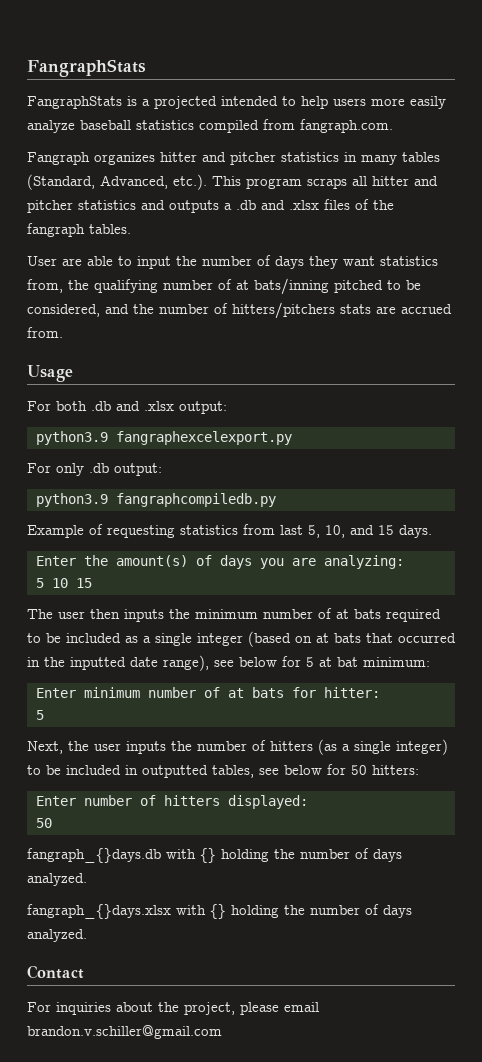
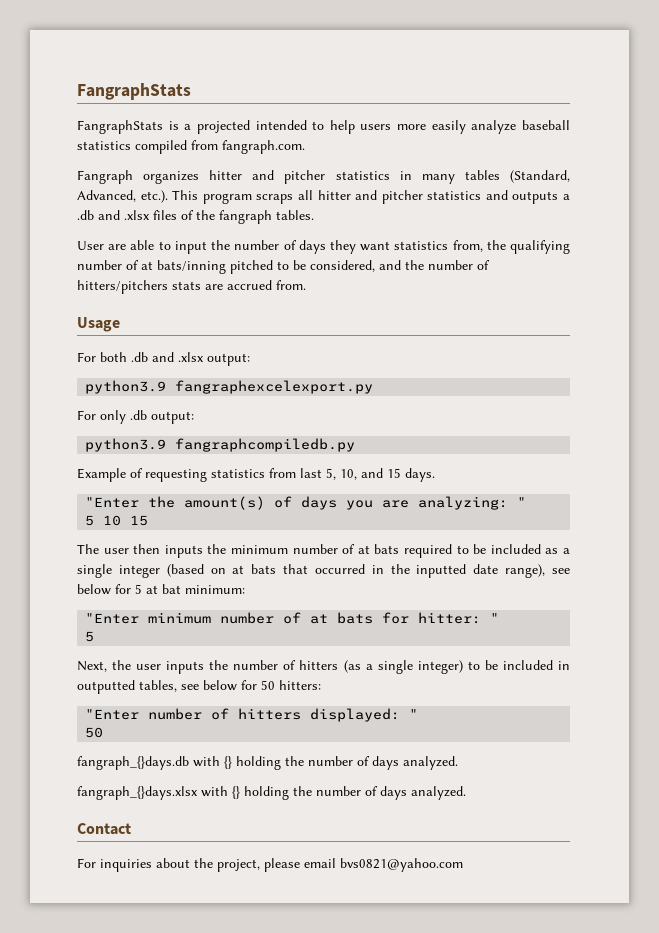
- Enter the amount(s) of days you are analyzing:
+ "Enter the amount(s) of days you are analyzing: "
- Enter minimum number of at bats for hitter:
+ "Enter minimum number of at bats for hitter: "
- Enter number of hitters displayed:
+ "Enter number of hitters displayed: "
- For inquiries about the project, please email brandon.v.schiller@gmail.com
+ For inquiries about the project, please email bvs0821@yahoo.com

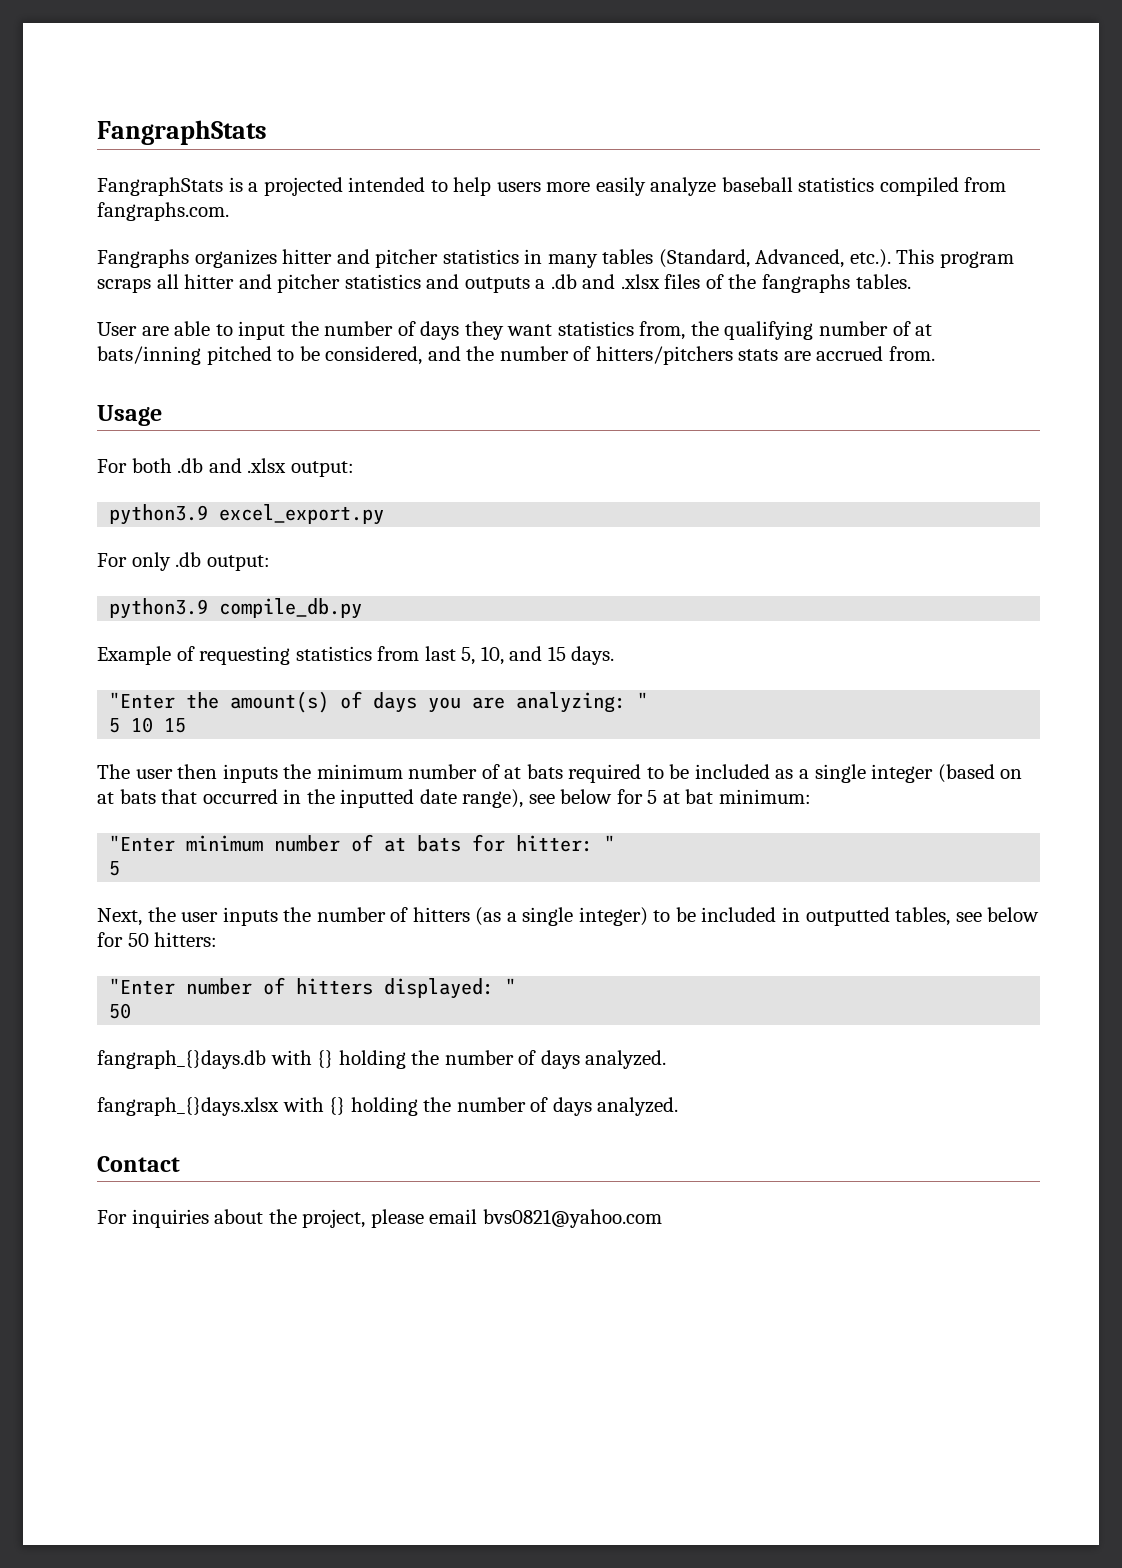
- FangraphStats is a projected intended to help users more easily analyze baseball statistics compiled from fangraph.com.
- Fangraph organizes hitter and pitcher statistics in many tables (Standard, Advanced, etc.). This program scraps all hitter and pitcher statistics and outputs a .db and .xlsx files of the fangraph tables.
+ FangraphStats is a projected intended to help users more easily analyze baseball statistics compiled from fangraphs.com.
+ Fangraphs organizes hitter and pitcher statistics in many tables (Standard, Advanced, etc.). This program scraps all hitter and pitcher statistics and outputs a .db and .xlsx files of the fangraphs tables.
- python3.9 fangraphexcelexport.py
+ python3.9 excel_export.py
- python3.9 fangraphcompiledb.py
+ python3.9 compile_db.py

